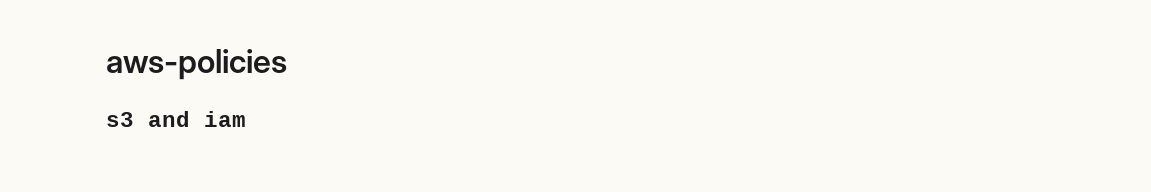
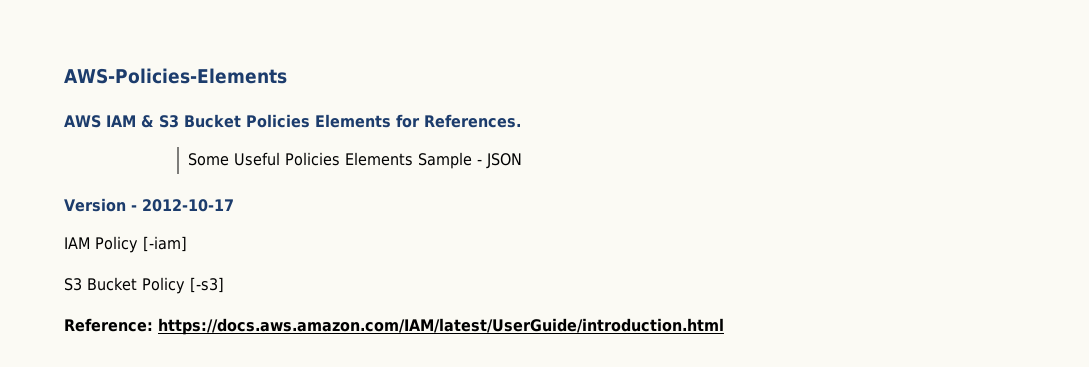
- aws-policies
- s3 and iam
+ AWS-Policies-Elements
+ AWS IAM & S3 Bucket Policies Elements for References.
+ Some Useful Policies Elements Sample - JSON
+ Version - 2012-10-17
+ IAM Policy [-iam]
+ S3 Bucket Policy [-s3]
+ Reference: https://docs.aws.amazon.com/IAM/latest/UserGuide/introduction.html

